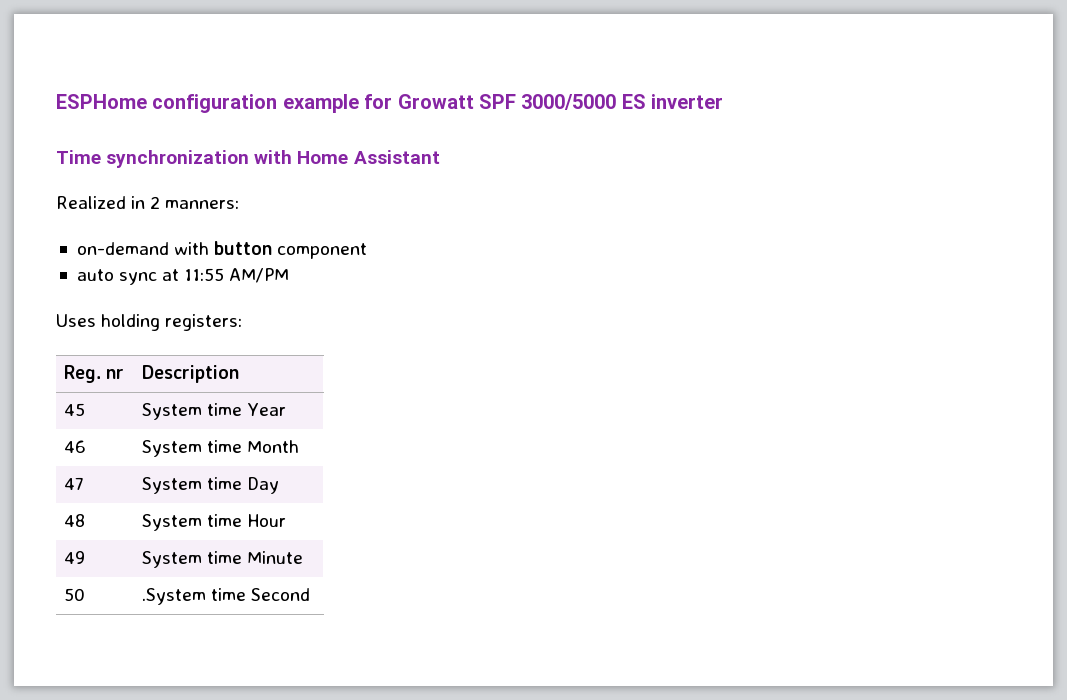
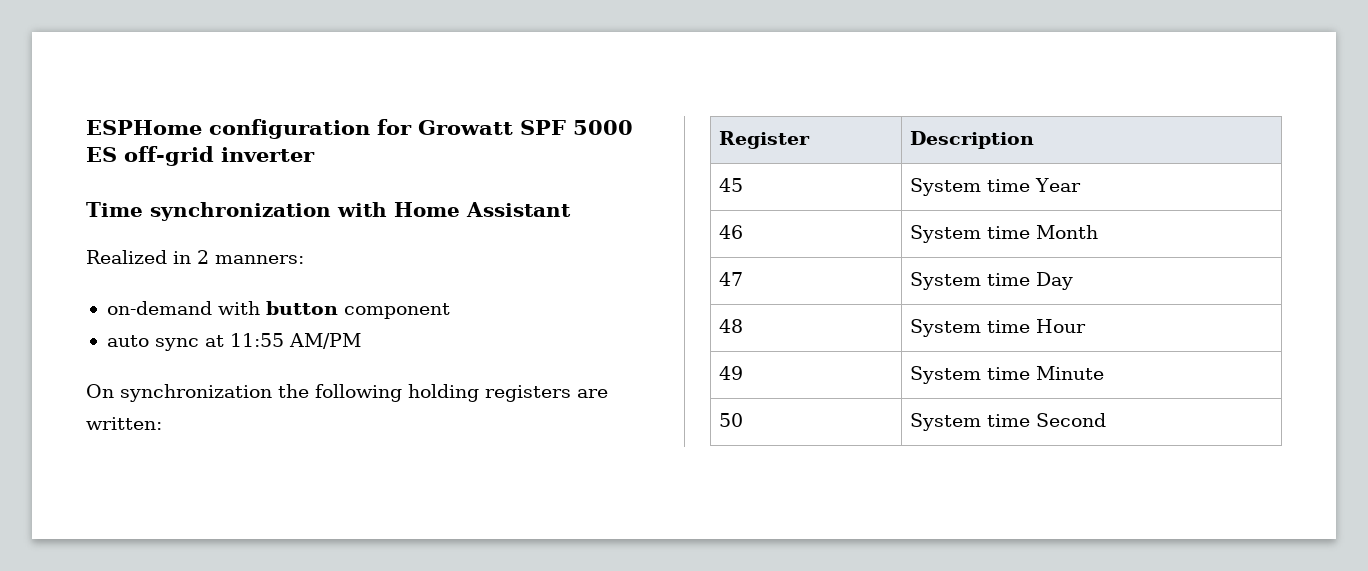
- ESPHome configuration example for Growatt SPF 3000/5000 ES inverter
+ ESPHome configuration for Growatt SPF 5000 ES off-grid inverter
- Uses holding registers:
- Reg. nr | Description
+ On synchronization the following holding registers are written:
+ Register | Description
- 50 | .System time Second
+ 50 | System time Second

